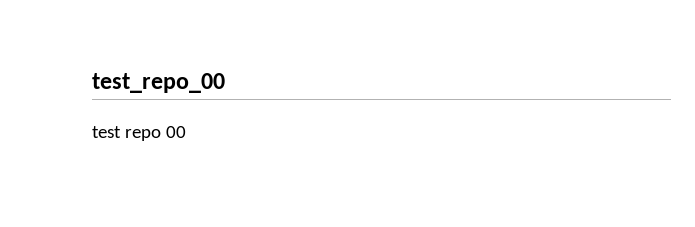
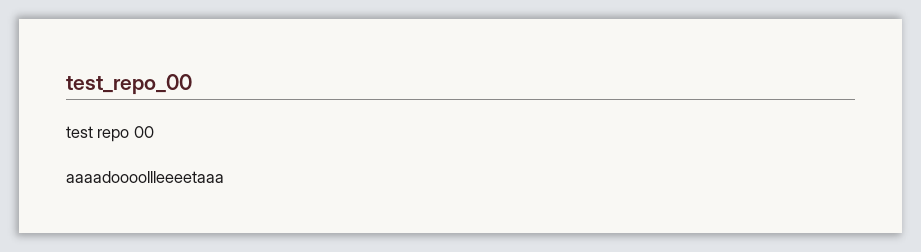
+ aaaadoooollleeeetaaa

